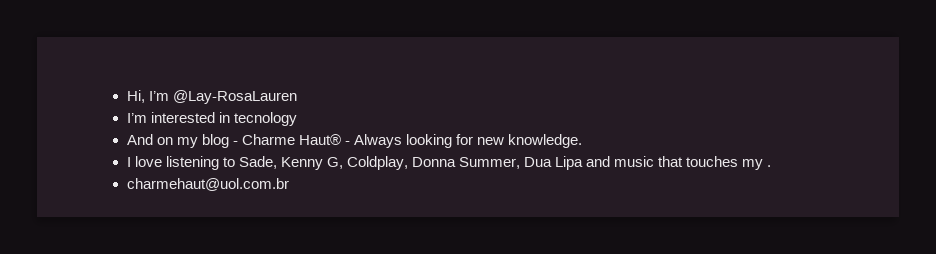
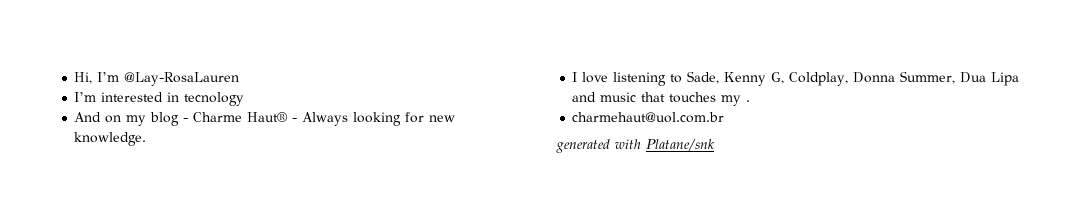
+ generated with Platane/snk

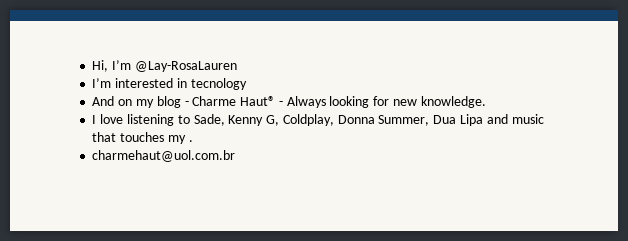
- generated with Platane/snk

